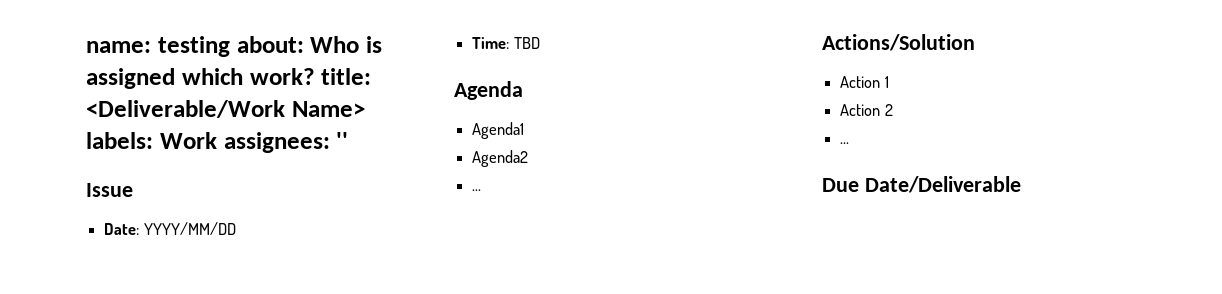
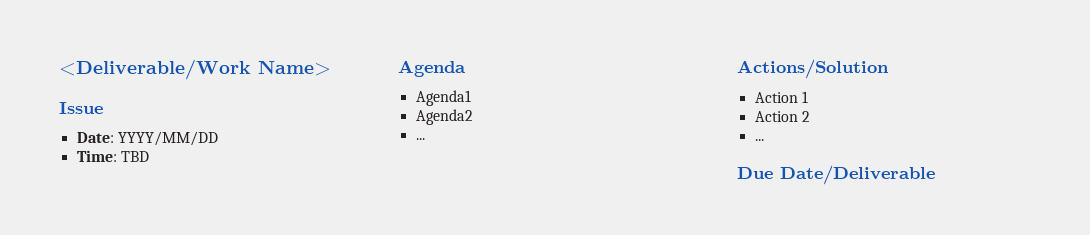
- name: testing about: Who is assigned which work? title: <Deliverable/Work Name> labels: Work assignees: ''
+ <Deliverable/Work Name>

